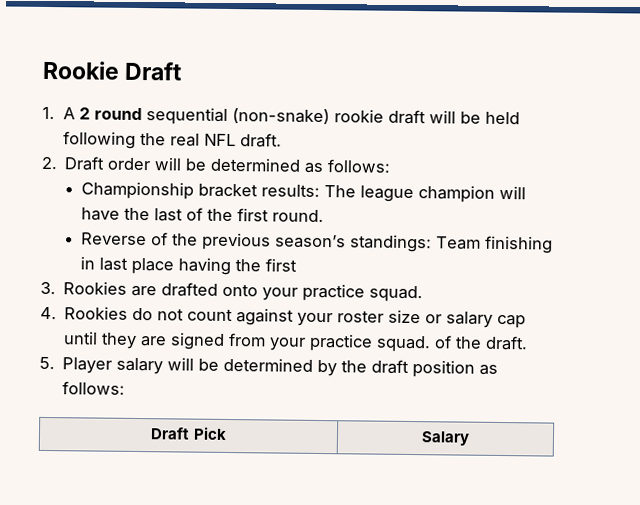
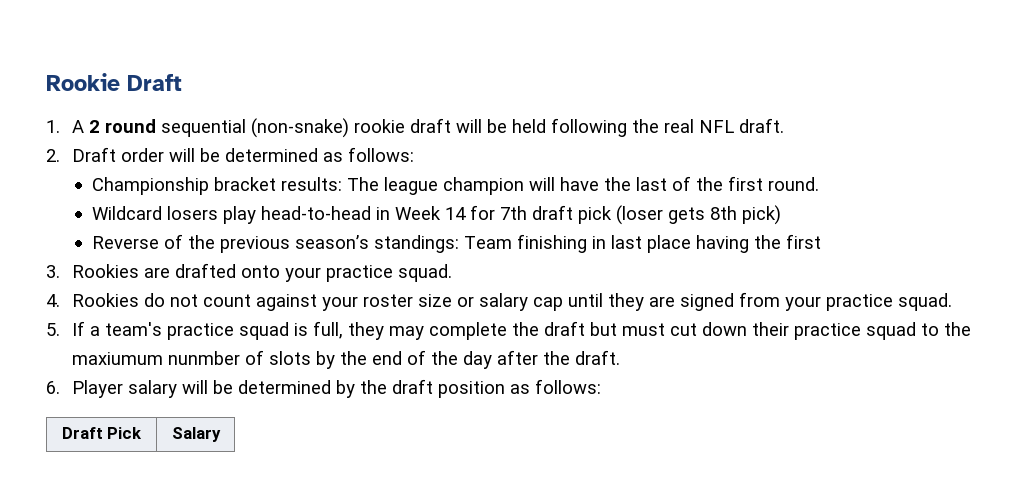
+ Wildcard losers play head-to-head in Week 14 for 7th draft pick (loser gets 8th pick)
- 4. Rookies do not count against your roster size or salary cap until they are signed from your practice squad. of the draft.
+ 4. Rookies do not count against your roster size or salary cap until they are signed from your practice squad.
+ 5. If a team's practice squad is full, they may complete the draft but must cut down their practice squad to the maxiumum nunmber of slots by the end of the day after the draft.
- 5. Player salary will be determined by the draft position as follows:
+ 6. Player salary will be determined by the draft position as follows:

